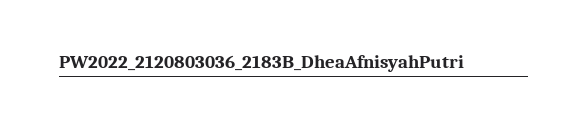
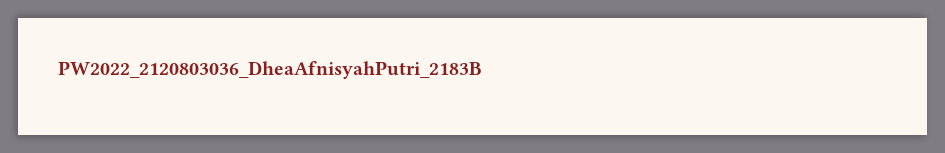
- PW2022_2120803036_2183B_DheaAfnisyahPutri
+ PW2022_2120803036_DheaAfnisyahPutri_2183B

